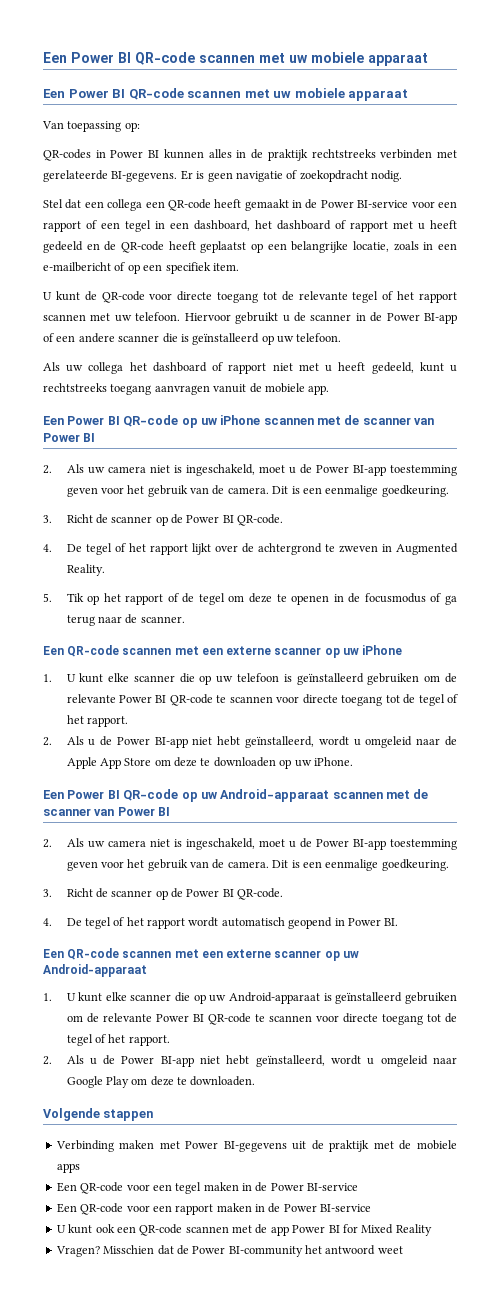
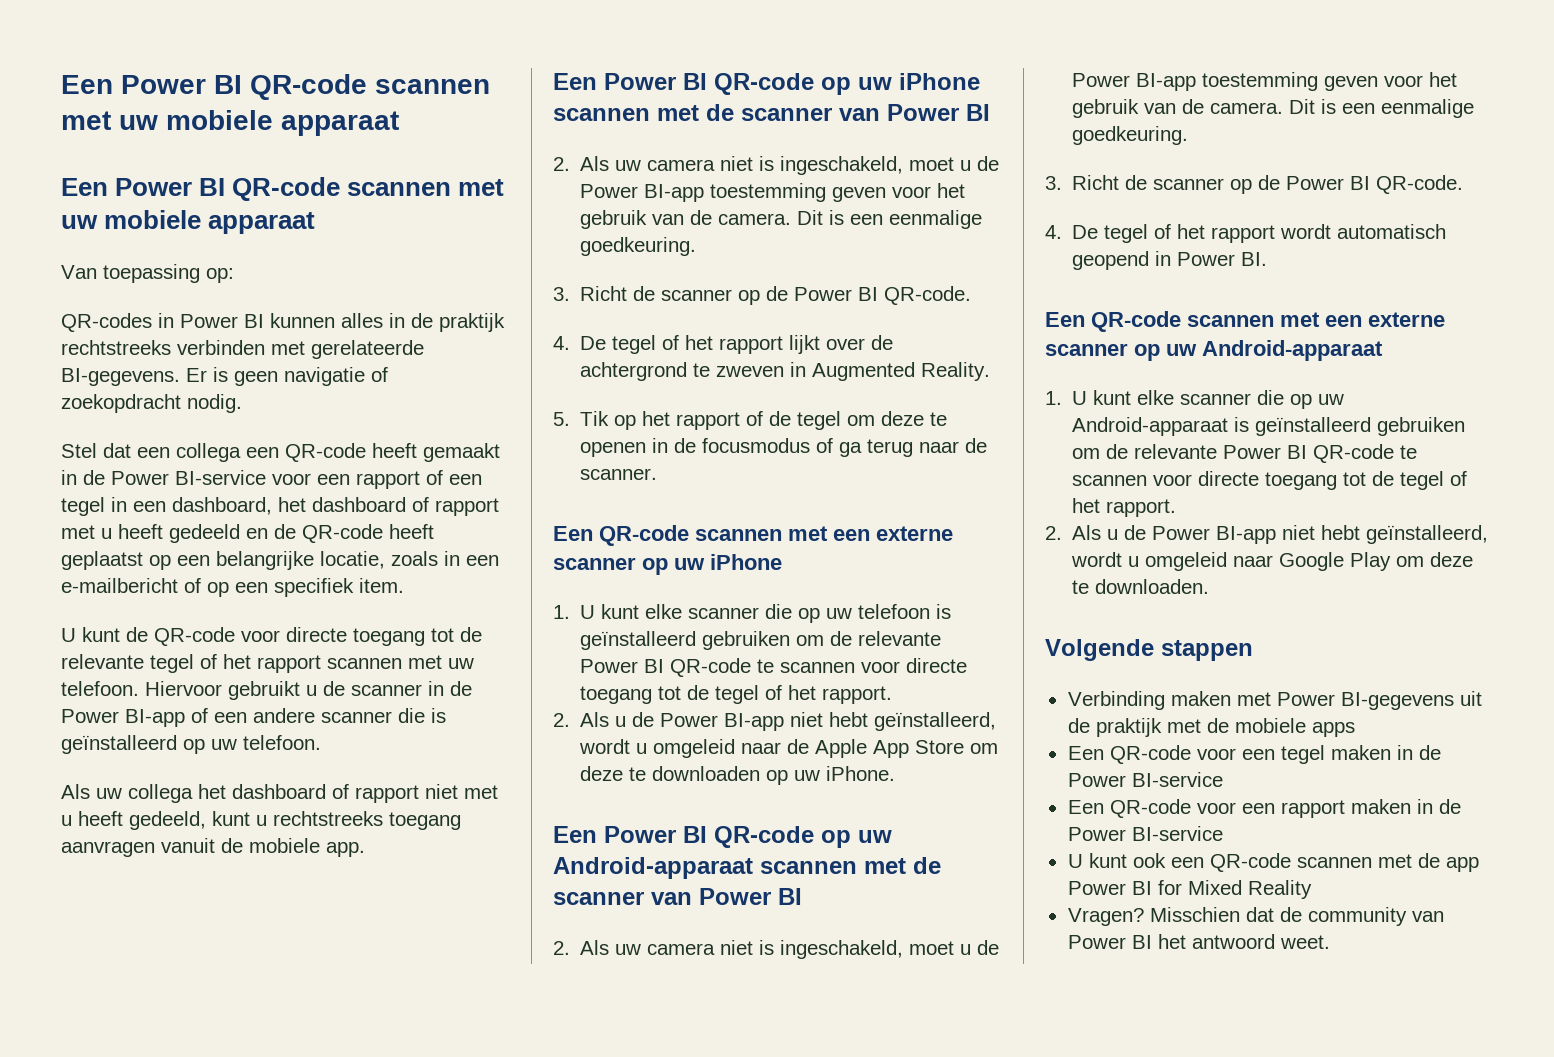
- Misschien dat de Power BI-community het antwoord weet
+ Misschien dat de community van Power BI het antwoord weet.

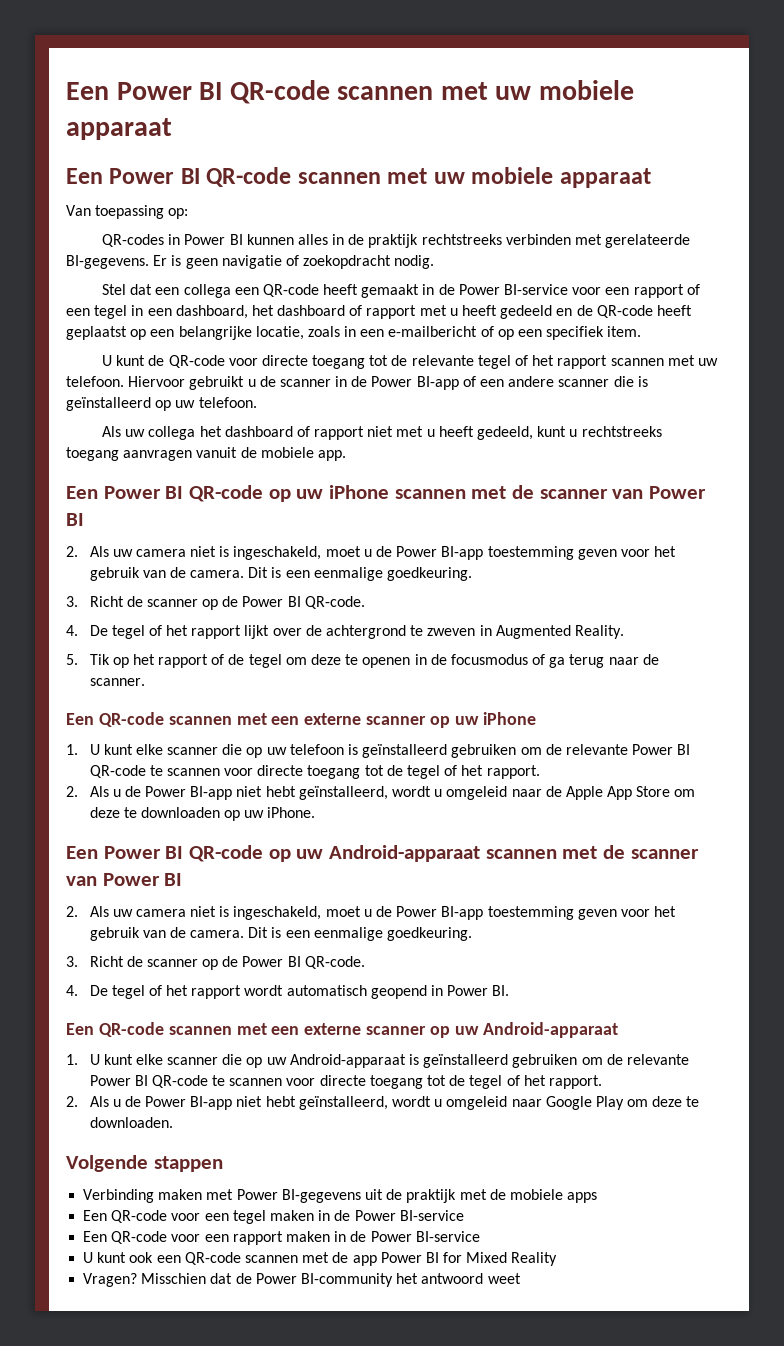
- Misschien dat de community van Power BI het antwoord weet.
+ Misschien dat de Power BI-community het antwoord weet

